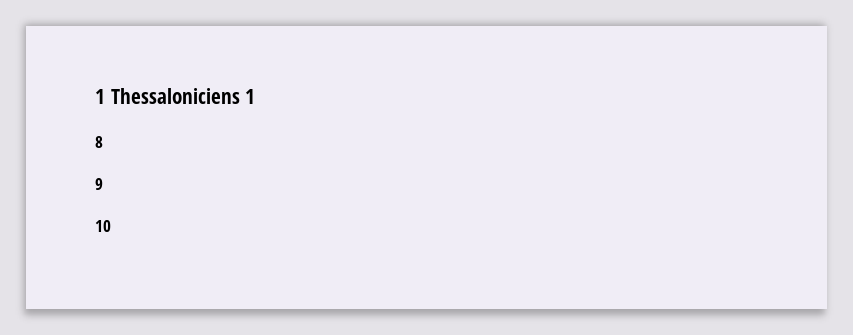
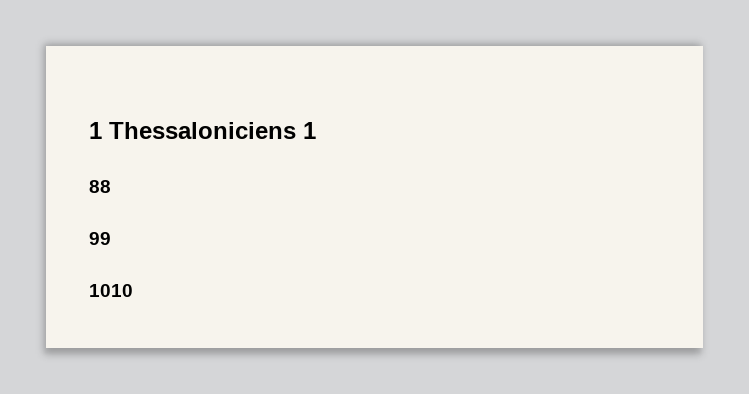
- 8
- 9
- 10
+ 88
+ 99
+ 1010

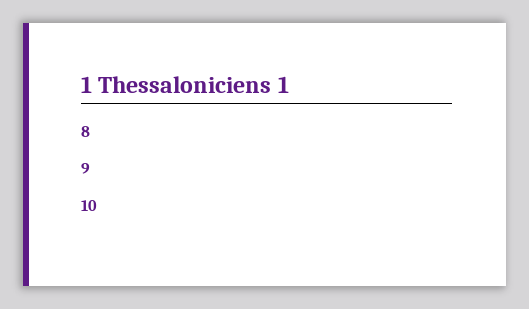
- 88
- 99
- 1010
+ 8
+ 9
+ 10

